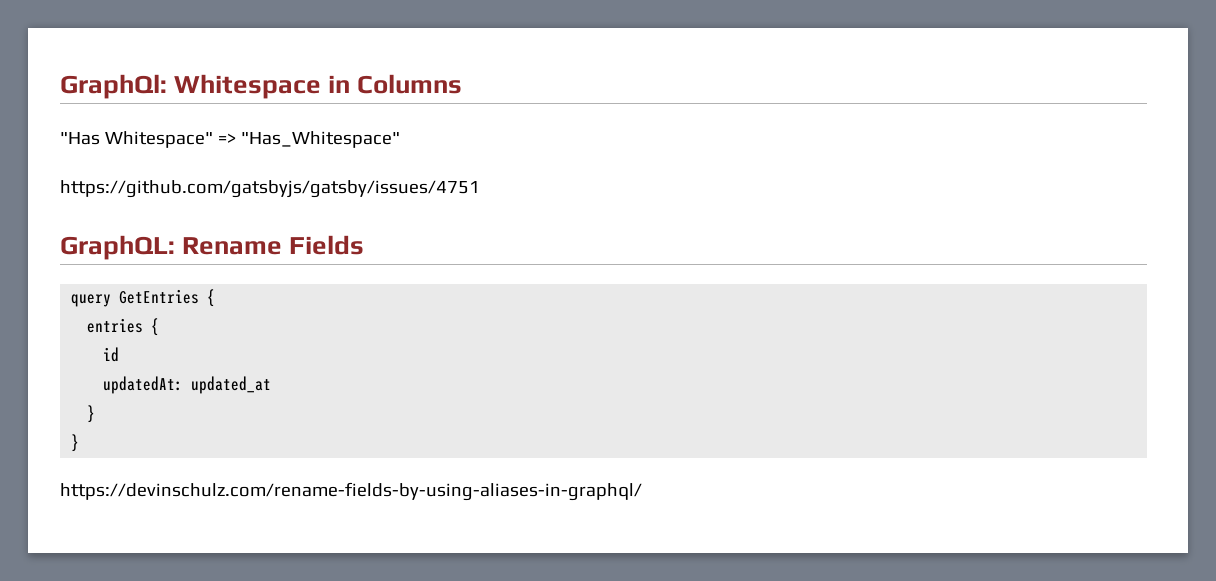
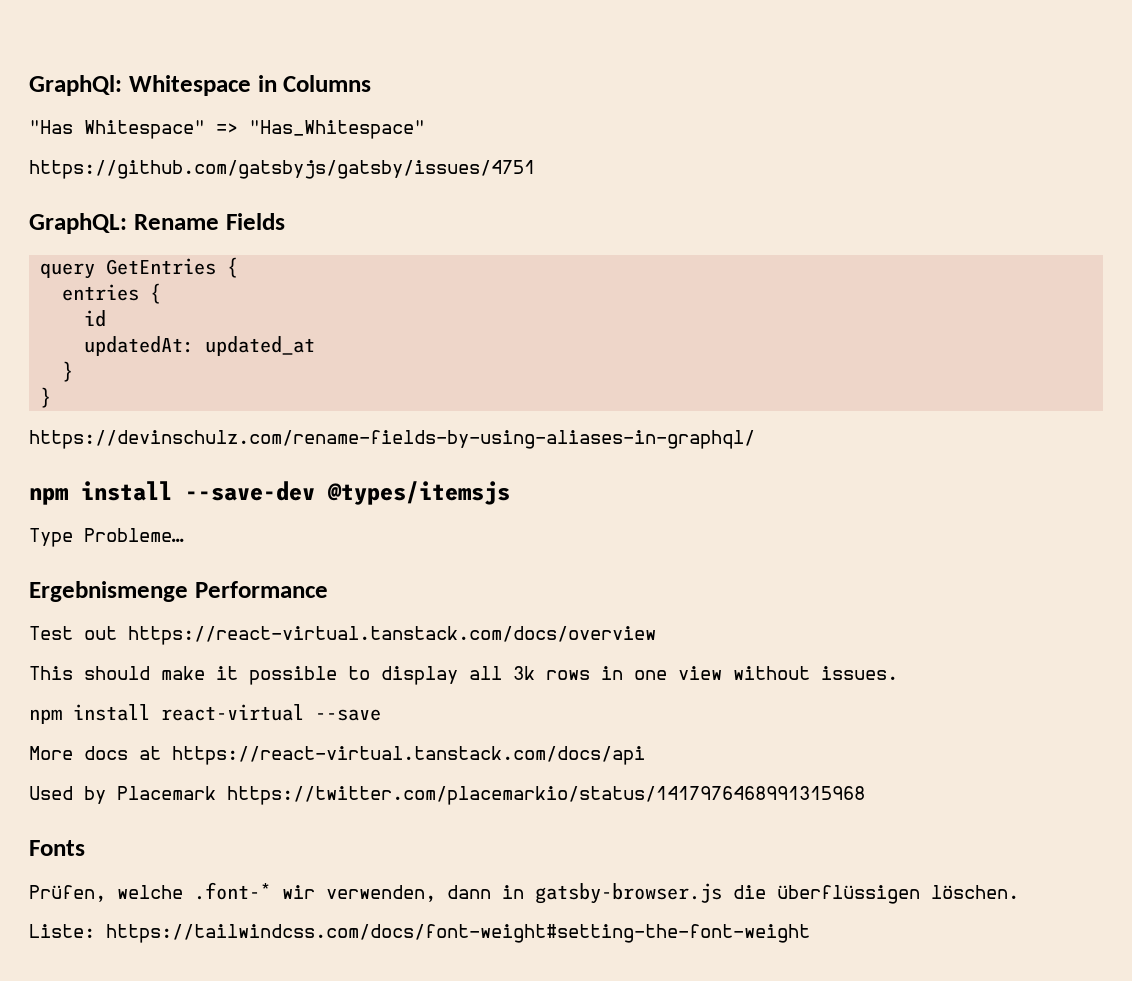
+ npm install --save-dev @types/itemsjs
+ Type Probleme…
+ Ergebnismenge Performance
+ Test out https://react-virtual.tanstack.com/docs/overview
+ This should make it possible to display all 3k rows in one view without issues.
+ npm install react-virtual --save
+ More docs at https://react-virtual.tanstack.com/docs/api
+ Used by Placemark https://twitter.com/placemarkio/status/1417976468991315968
+ Fonts
+ Prüfen, welche .font-* wir verwenden, dann in gatsby-browser.js die überflüssigen löschen.
+ Liste: https://tailwindcss.com/docs/font-weight#setting-the-font-weight

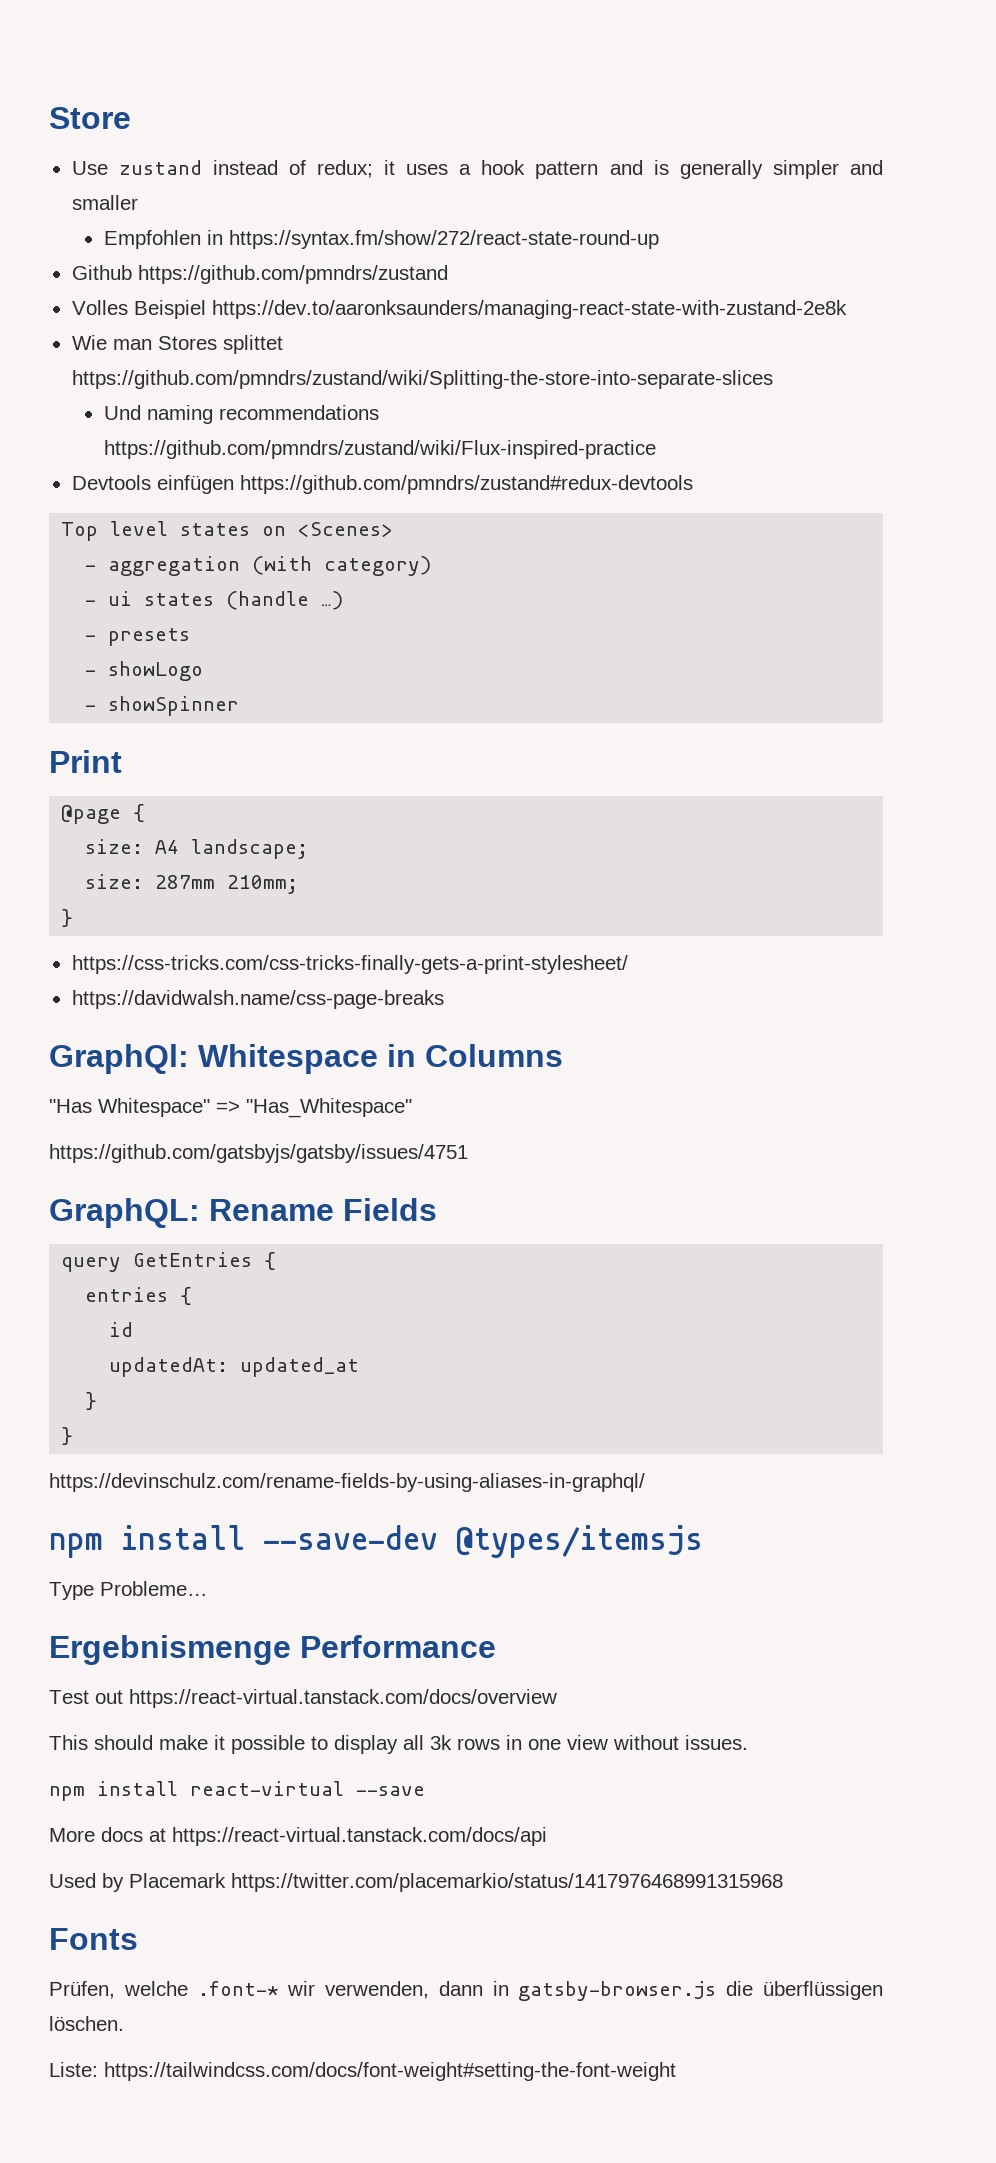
+ Store
+ Use zustand instead of redux; it uses a hook pattern and is generally simpler and smaller
+ Empfohlen in https://syntax.fm/show/272/react-state-round-up
+ Github https://github.com/pmndrs/zustand
+ Volles Beispiel https://dev.to/aaronksaunders/managing-react-state-with-zustand-2e8k
+ Wie man Stores splittet https://github.com/pmndrs/zustand/wiki/Splitting-the-store-into-separate-slices
+ Und naming recommendations https://github.com/pmndrs/zustand/wiki/Flux-inspired-practice
+ Devtools einfügen https://github.com/pmndrs/zustand#redux-devtools
+ Top level states on <Scenes>
+ - aggregation (with category)
+ - ui states (handle …)
+ - presets
+ - showLogo
+ - showSpinner
+ Print
+ @page {
+ size: A4 landscape;
+ size: 287mm 210mm;
+ }
+ https://css-tricks.com/css-tricks-finally-gets-a-print-stylesheet/
+ https://davidwalsh.name/css-page-breaks

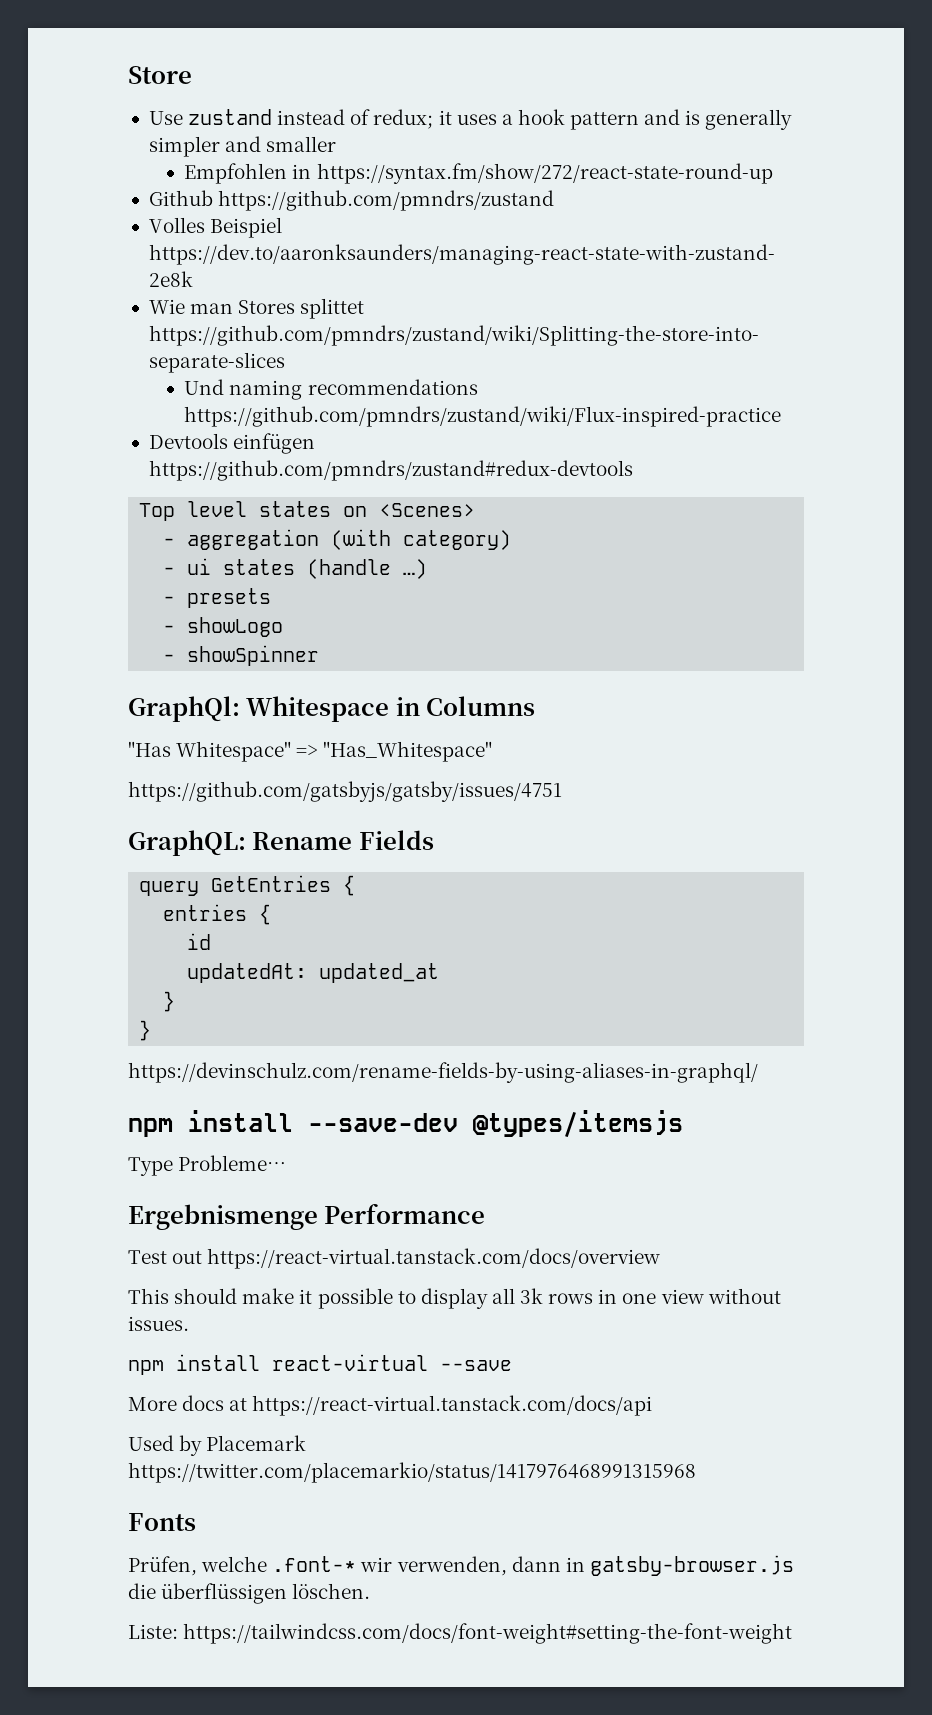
- Print
- @page {
- size: A4 landscape;
- size: 287mm 210mm;
- }
- https://css-tricks.com/css-tricks-finally-gets-a-print-stylesheet/
- https://davidwalsh.name/css-page-breaks

